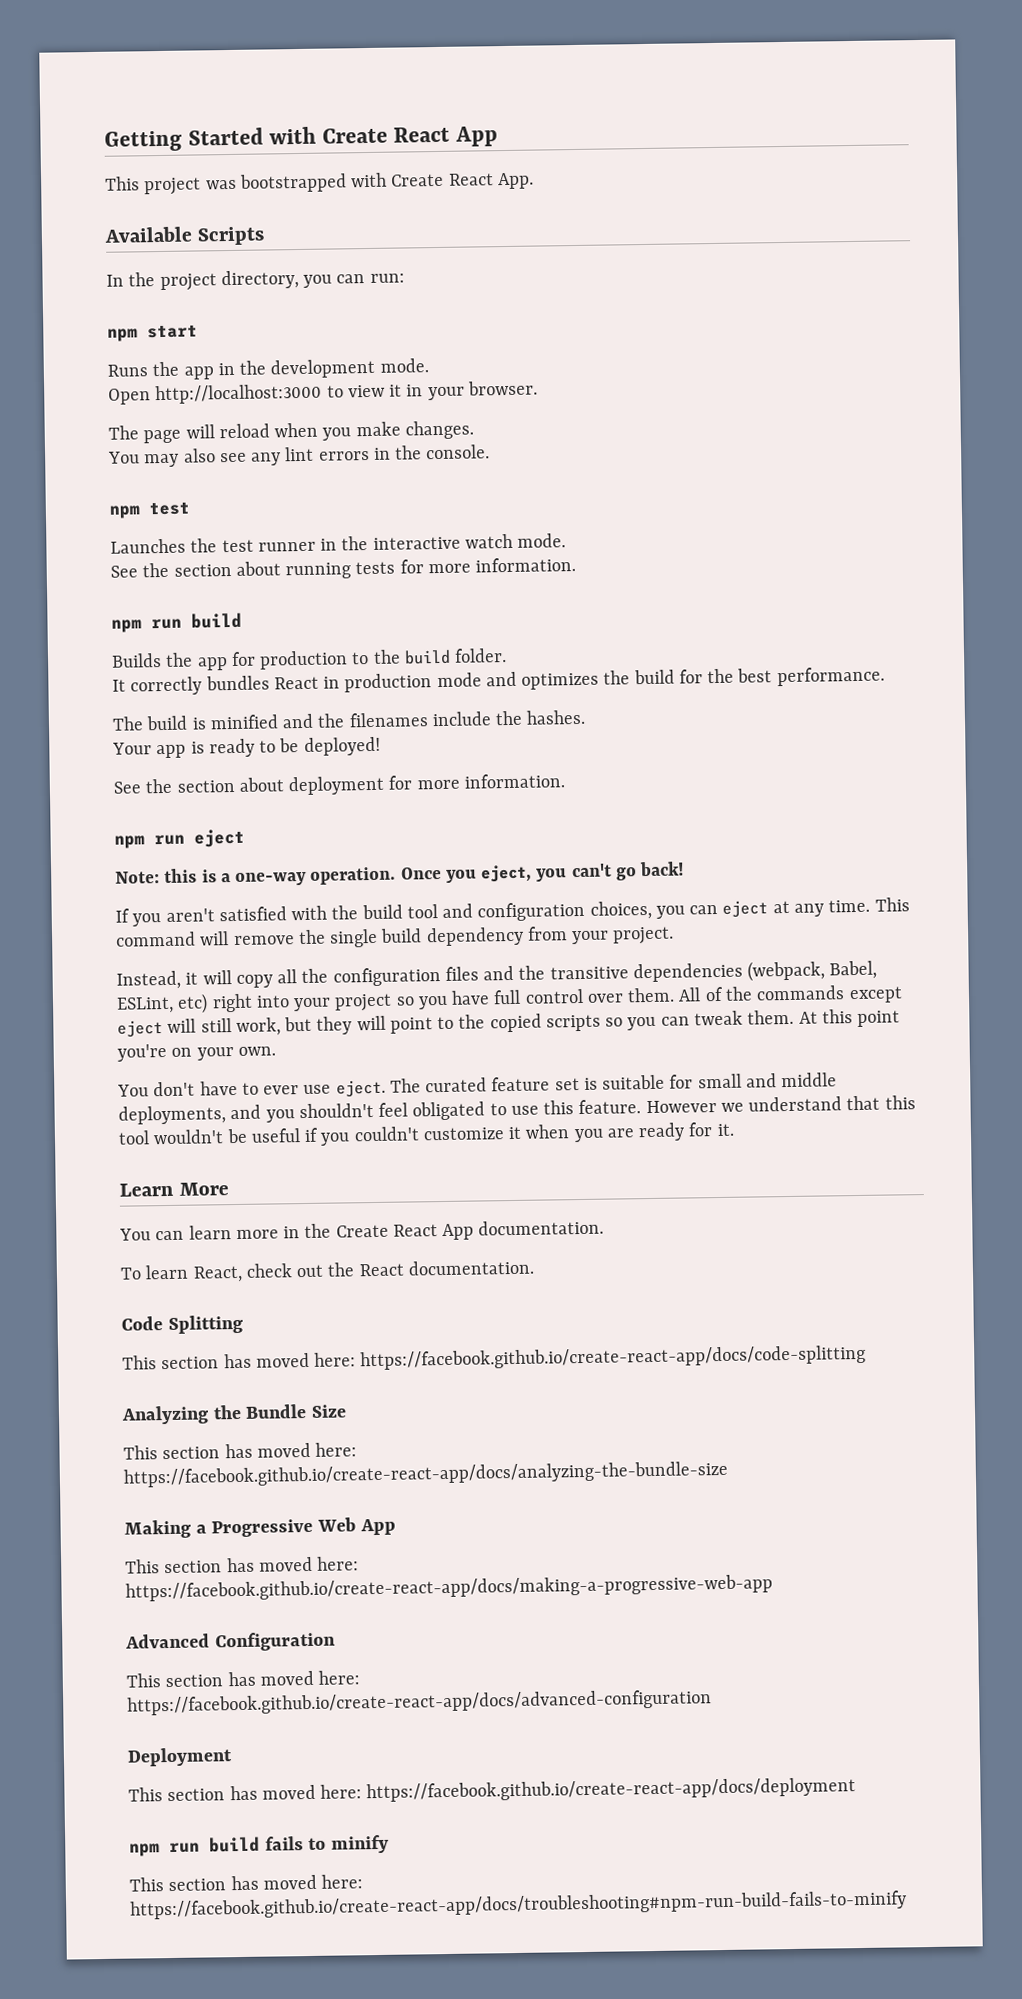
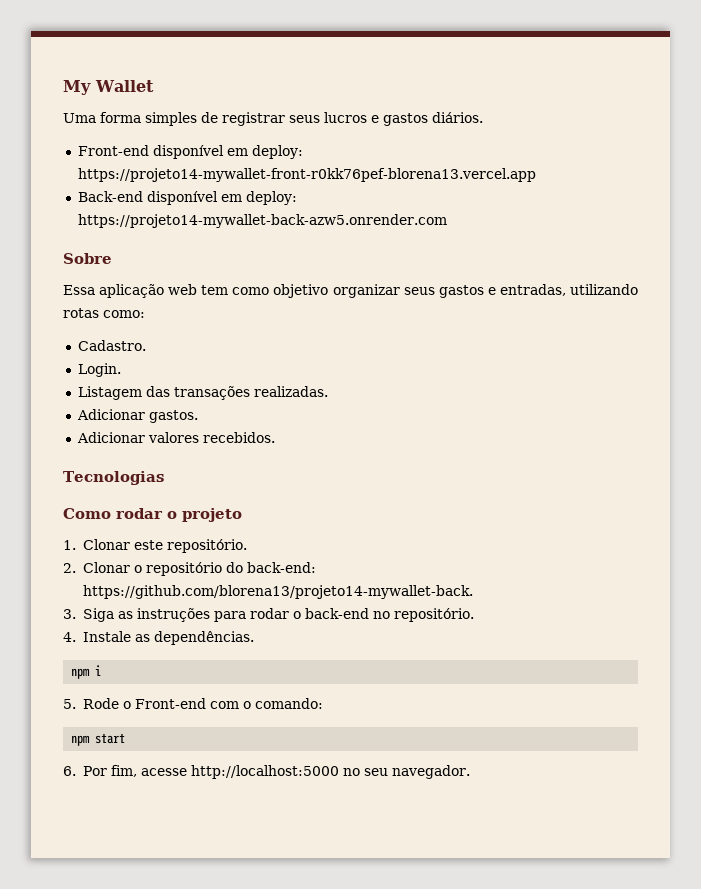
- Getting Started with Create React App
- This project was bootstrapped with Create React App.
- Available Scripts
- In the project directory, you can run:
+ My Wallet
+ Uma forma simples de registrar seus lucros e gastos diários.
+ Front-end disponível em deploy: https://projeto14-mywallet-front-r0kk76pef-blorena13.vercel.app
+ Back-end disponível em deploy: https://projeto14-mywallet-back-azw5.onrender.com
+ Sobre
+ Essa aplicação web tem como objetivo organizar seus gastos e entradas, utilizando rotas como:
+ Cadastro.
+ Login.
+ Listagem das transações realizadas.
+ Adicionar gastos.
+ Adicionar valores recebidos.
+ Tecnologias
+ Como rodar o projeto
+ 1. Clonar este repositório.
+ 2. Clonar o repositório do back-end: https://github.com/blorena13/projeto14-mywallet-back.
+ 3. Siga as instruções para rodar o back-end no repositório.
+ 4. Instale as dependências.
+ npm i
+ 5. Rode o Front-end com o comando:
  npm start
- Runs the app in the development mode.
- Open http://localhost:3000 to view it in your browser.
- The page will reload when you make changes.
- You may also see any lint errors in the console.
- npm test
- Launches the test runner in the interactive watch mode.
- See the section about running tests for more information.
- npm run build
- Builds the app for production to the build folder.
- It correctly bundles React in production mode and optimizes the build for the best performance.
- The build is minified and the filenames include the hashes.
- Your app is ready to be deployed!
- See the section about deployment for more information.
- npm run eject
- Note: this is a one-way operation. Once you eject, you can't go back!
- If you aren't satisfied with the build tool and configuration choices, you can eject at any time. This command will remove the single build dependency from your project.
- Instead, it will copy all the configuration files and the transitive dependencies (webpack, Babel, ESLint, etc) right into your project so you have full control over them. All of the commands except eject will still work, but they will point to the copied scripts so you can tweak them. At this point you're on your own.
- You don't have to ever use eject. The curated feature set is suitable for small and middle deployments, and you shouldn't feel obligated to use this feature. However we understand that this tool wouldn't be useful if you couldn't customize it when you are ready for it.
- Learn More
- You can learn more in the Create React App documentation.
- To learn React, check out the React documentation.
- Code Splitting
- This section has moved here: https://facebook.github.io/create-react-app/docs/code-splitting
- Analyzing the Bundle Size
- This section has moved here: https://facebook.github.io/create-react-app/docs/analyzing-the-bundle-size
- Making a Progressive Web App
- This section has moved here: https://facebook.github.io/create-react-app/docs/making-a-progressive-web-app
- Advanced Configuration
- This section has moved here: https://facebook.github.io/create-react-app/docs/advanced-configuration
- Deployment
- This section has moved here: https://facebook.github.io/create-react-app/docs/deployment
- npm run build fails to minify
- This section has moved here: https://facebook.github.io/create-react-app/docs/troubleshooting#npm-run-build-fails-to-minify
+ 6. Por fim, acesse http://localhost:5000 no seu navegador.

